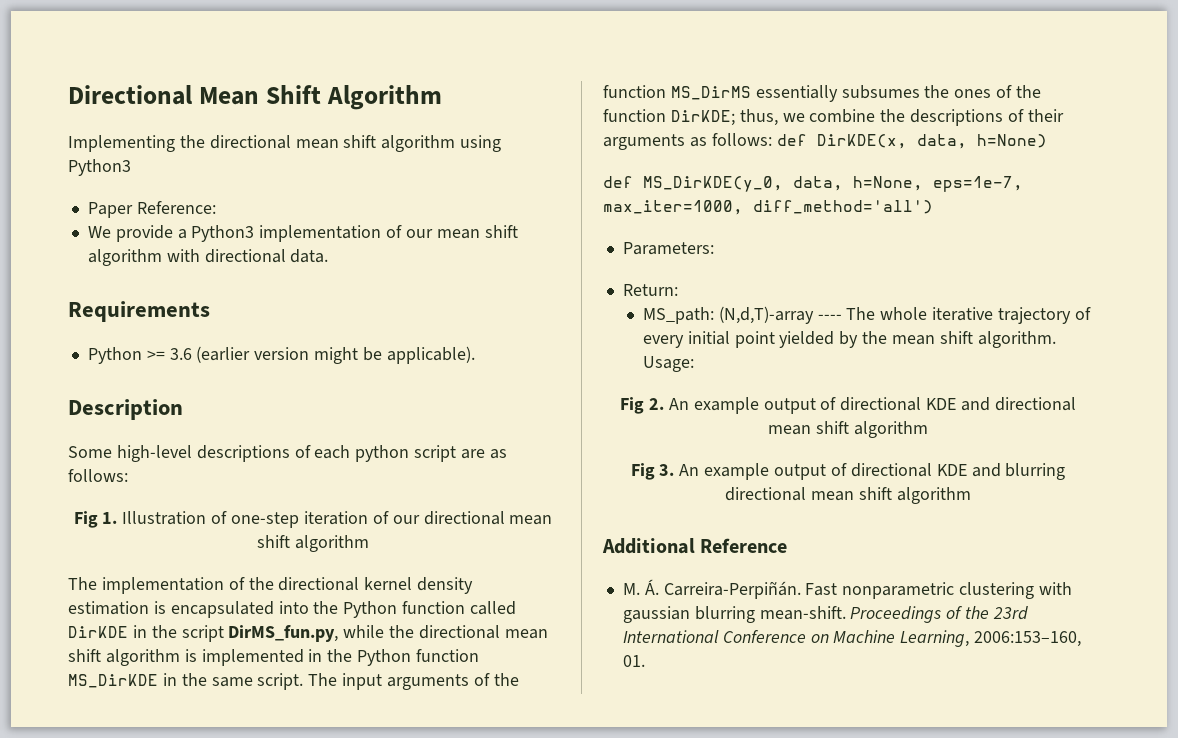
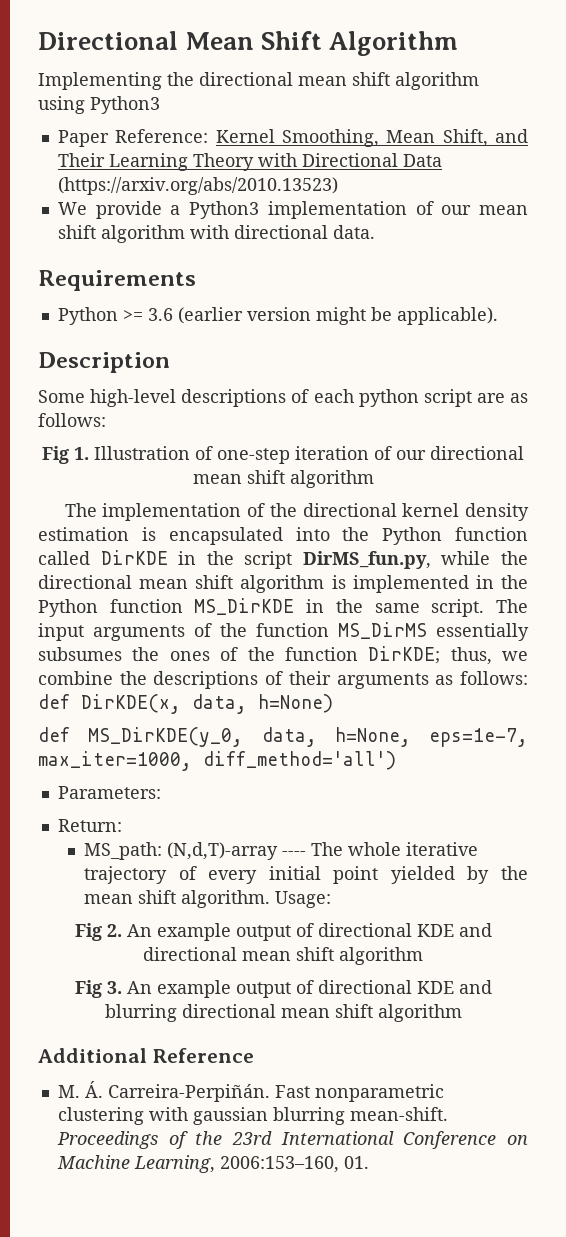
- Paper Reference:
+ Paper Reference: Kernel Smoothing, Mean Shift, and Their Learning Theory with Directional Data (https://arxiv.org/abs/2010.13523)

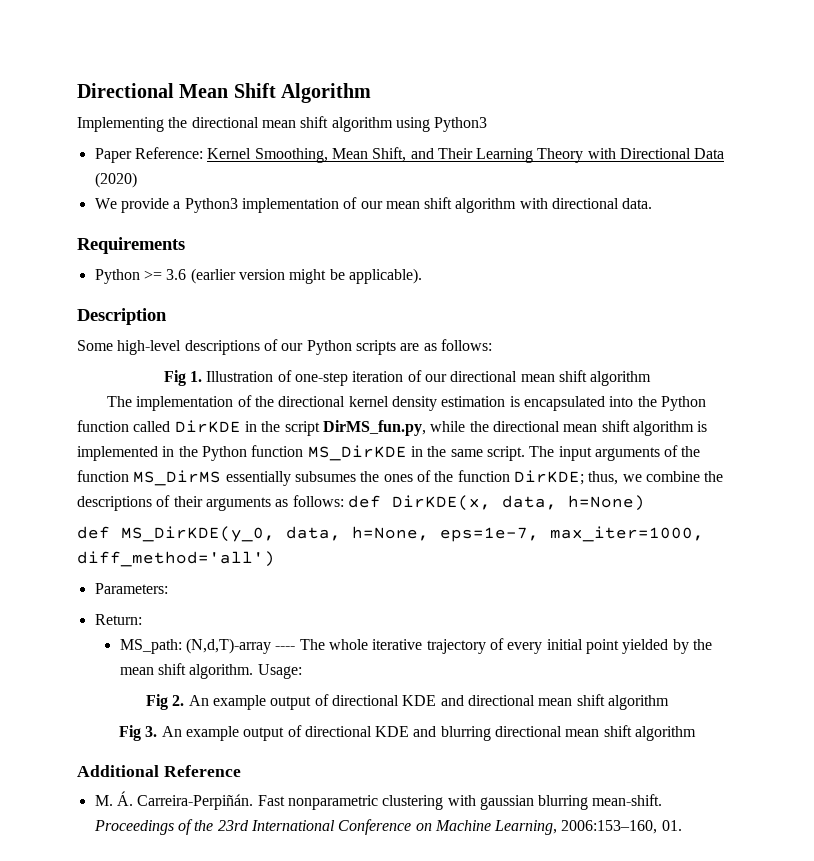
- Paper Reference: Kernel Smoothing, Mean Shift, and Their Learning Theory with Directional Data (https://arxiv.org/abs/2010.13523)
+ Paper Reference: Kernel Smoothing, Mean Shift, and Their Learning Theory with Directional Data (2020)
- Some high-level descriptions of each python script are as follows:
+ Some high-level descriptions of our Python scripts are as follows:

